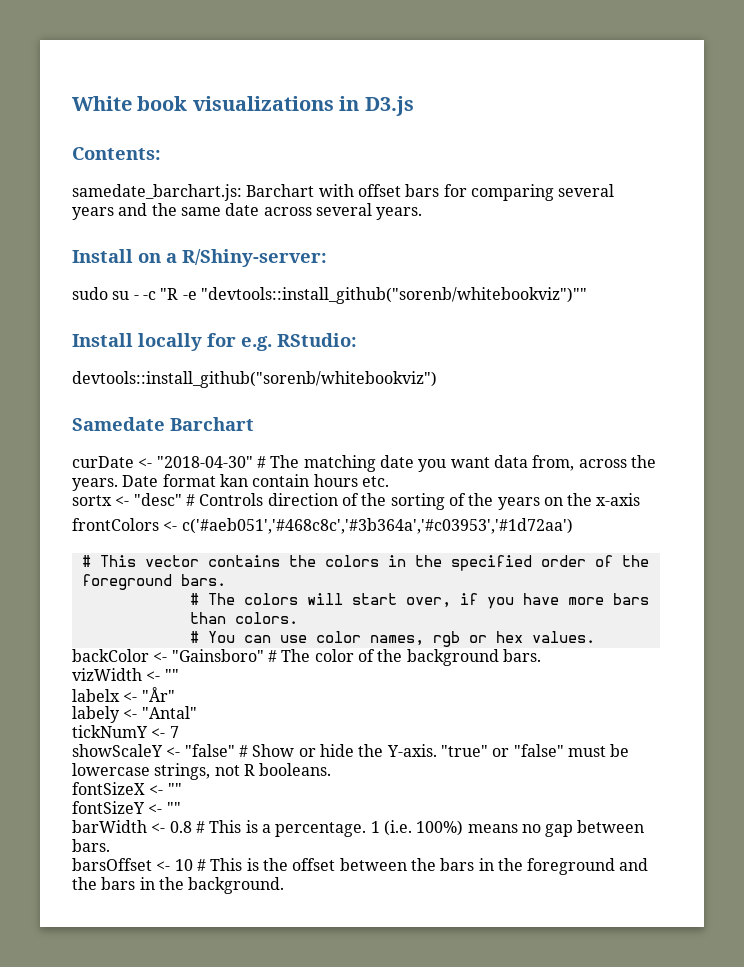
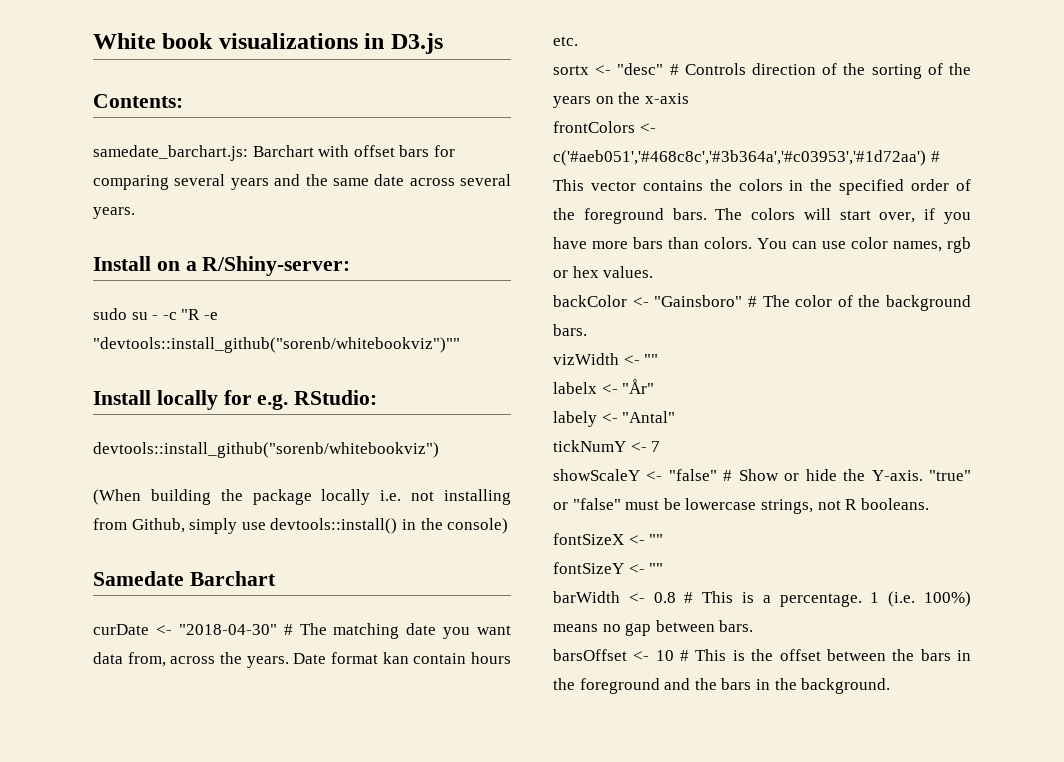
+ (When building the package locally i.e. not installing from Github, simply use devtools::install() in the console)
- frontColors <- c('#aeb051','#468c8c','#3b364a','#c03953','#1d72aa')
- # This vector contains the colors in the specified order of the foreground bars.
- # The colors will start over, if you have more bars than colors.
- # You can use color names, rgb or hex values.
+ frontColors <- c('#aeb051','#468c8c','#3b364a','#c03953','#1d72aa') # This vector contains the colors in the specified order of the foreground bars. The colors will start over, if you have more bars than colors. You can use color names, rgb or hex values.

